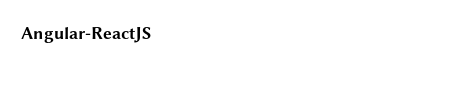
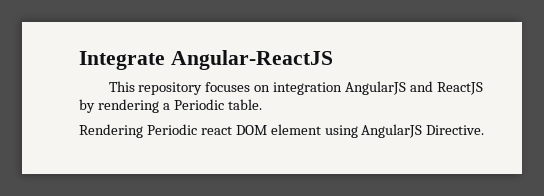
- Angular-ReactJS
+ Integrate Angular-ReactJS
+ This repository focuses on integration AngularJS and ReactJS by rendering a Periodic table.
+ Rendering Periodic react DOM element using AngularJS Directive.

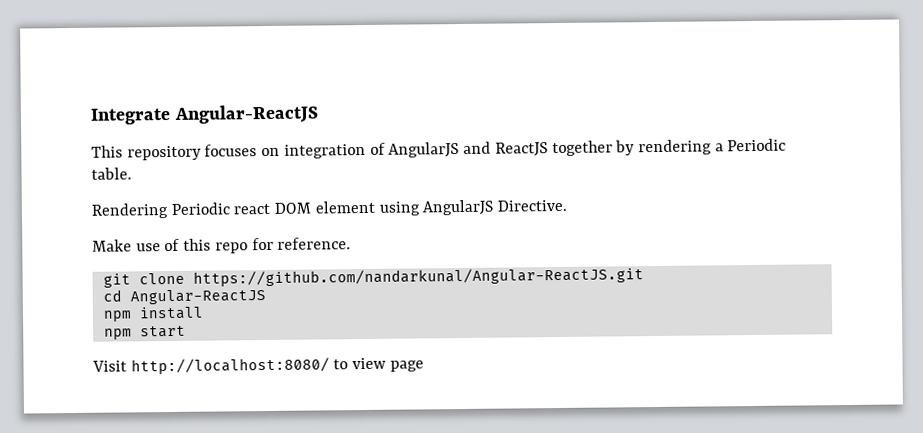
- This repository focuses on integration AngularJS and ReactJS by rendering a Periodic table.
+ This repository focuses on integration of AngularJS and ReactJS together by rendering a Periodic table.
+ Make use of this repo for reference.
+ git clone https://github.com/nandarkunal/Angular-ReactJS.git
+ cd Angular-ReactJS
+ npm install
+ npm start
+ Visit http://localhost:8080/ to view page

